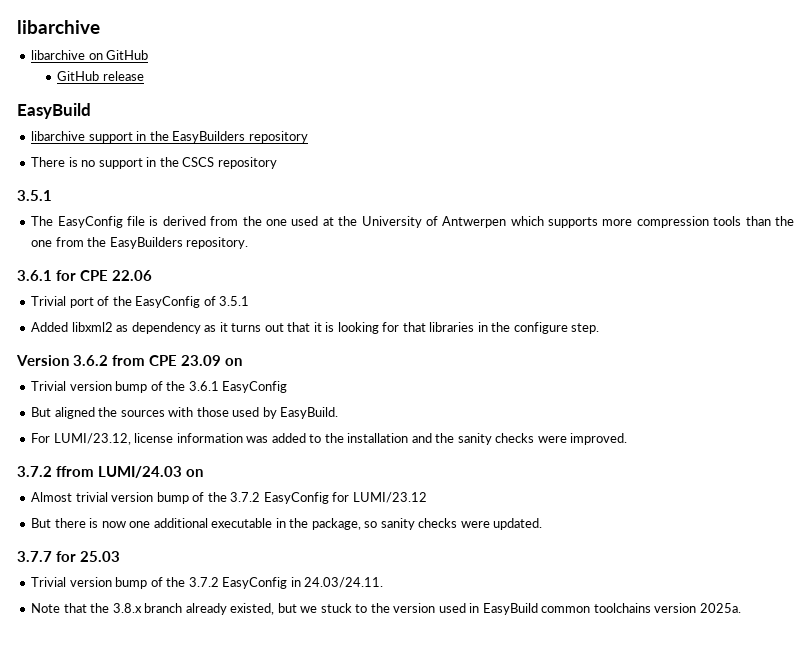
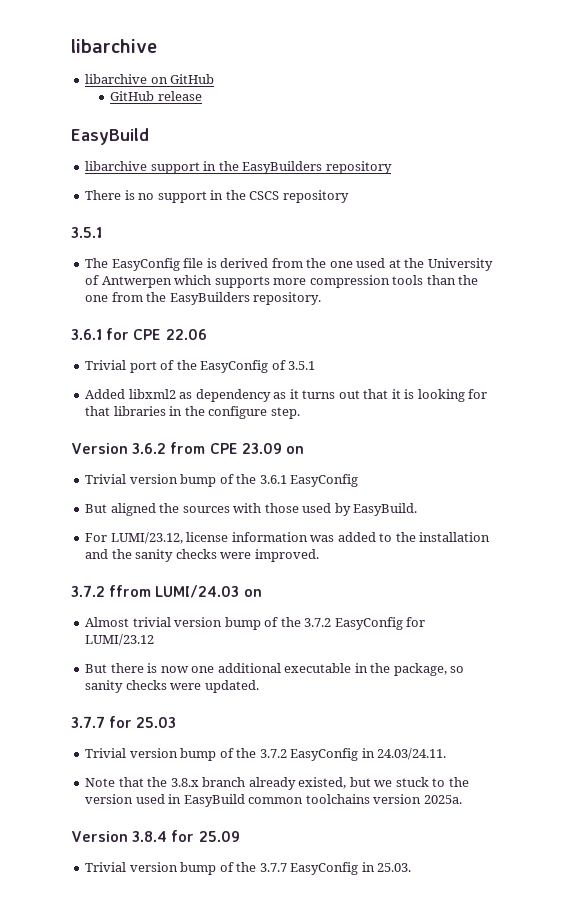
+ Version 3.8.4 for 25.09
+ Trivial version bump of the 3.7.7 EasyConfig in 25.03.

